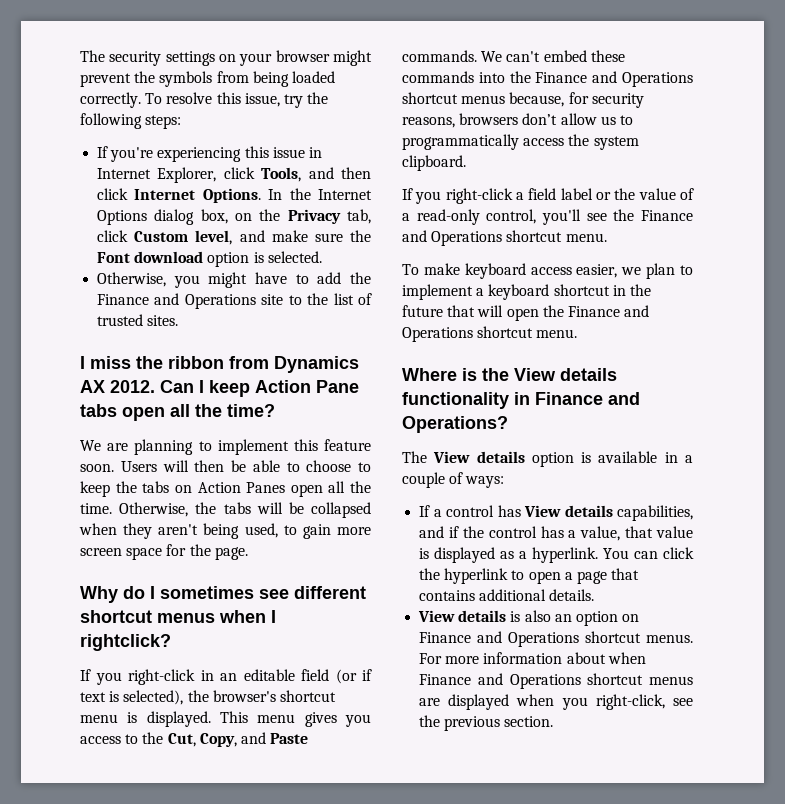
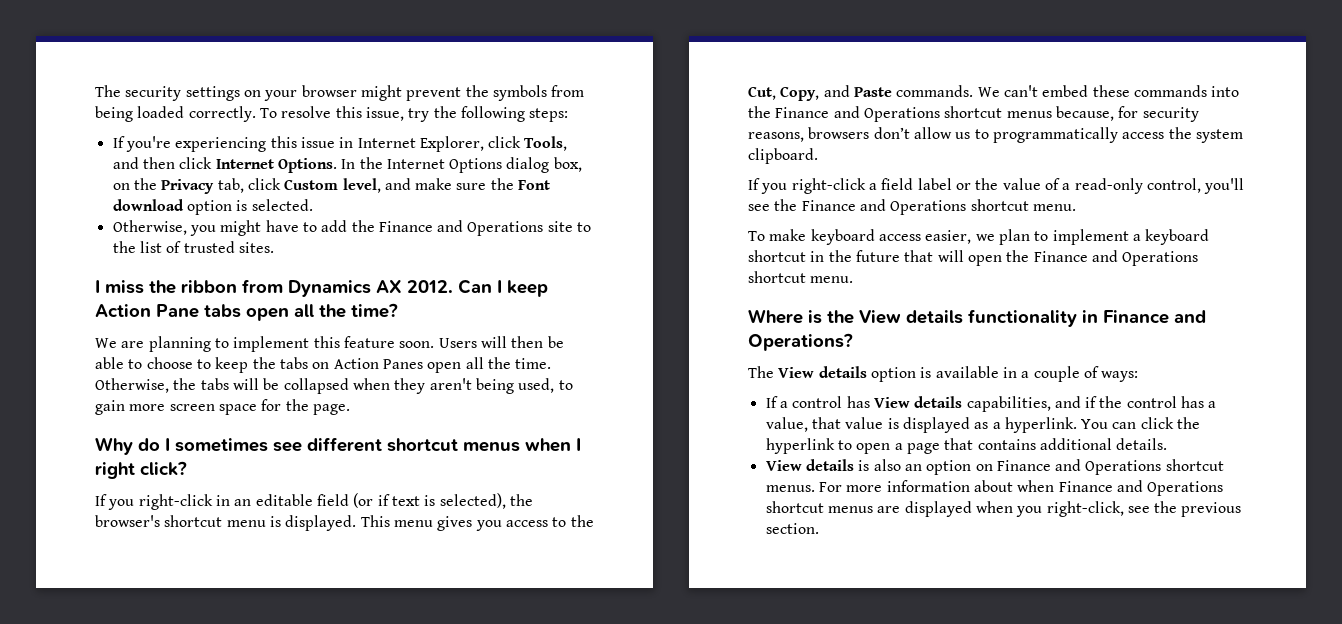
- Why do I sometimes see different shortcut menus when I rightclick?
+ Why do I sometimes see different shortcut menus when I right click?

